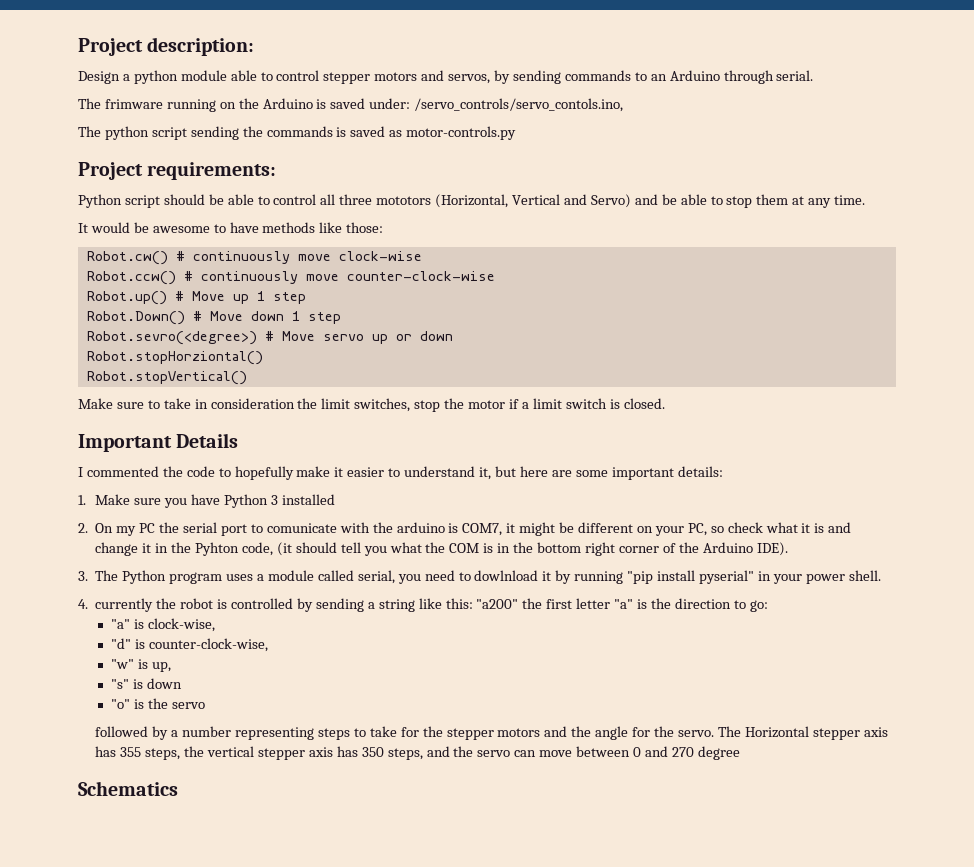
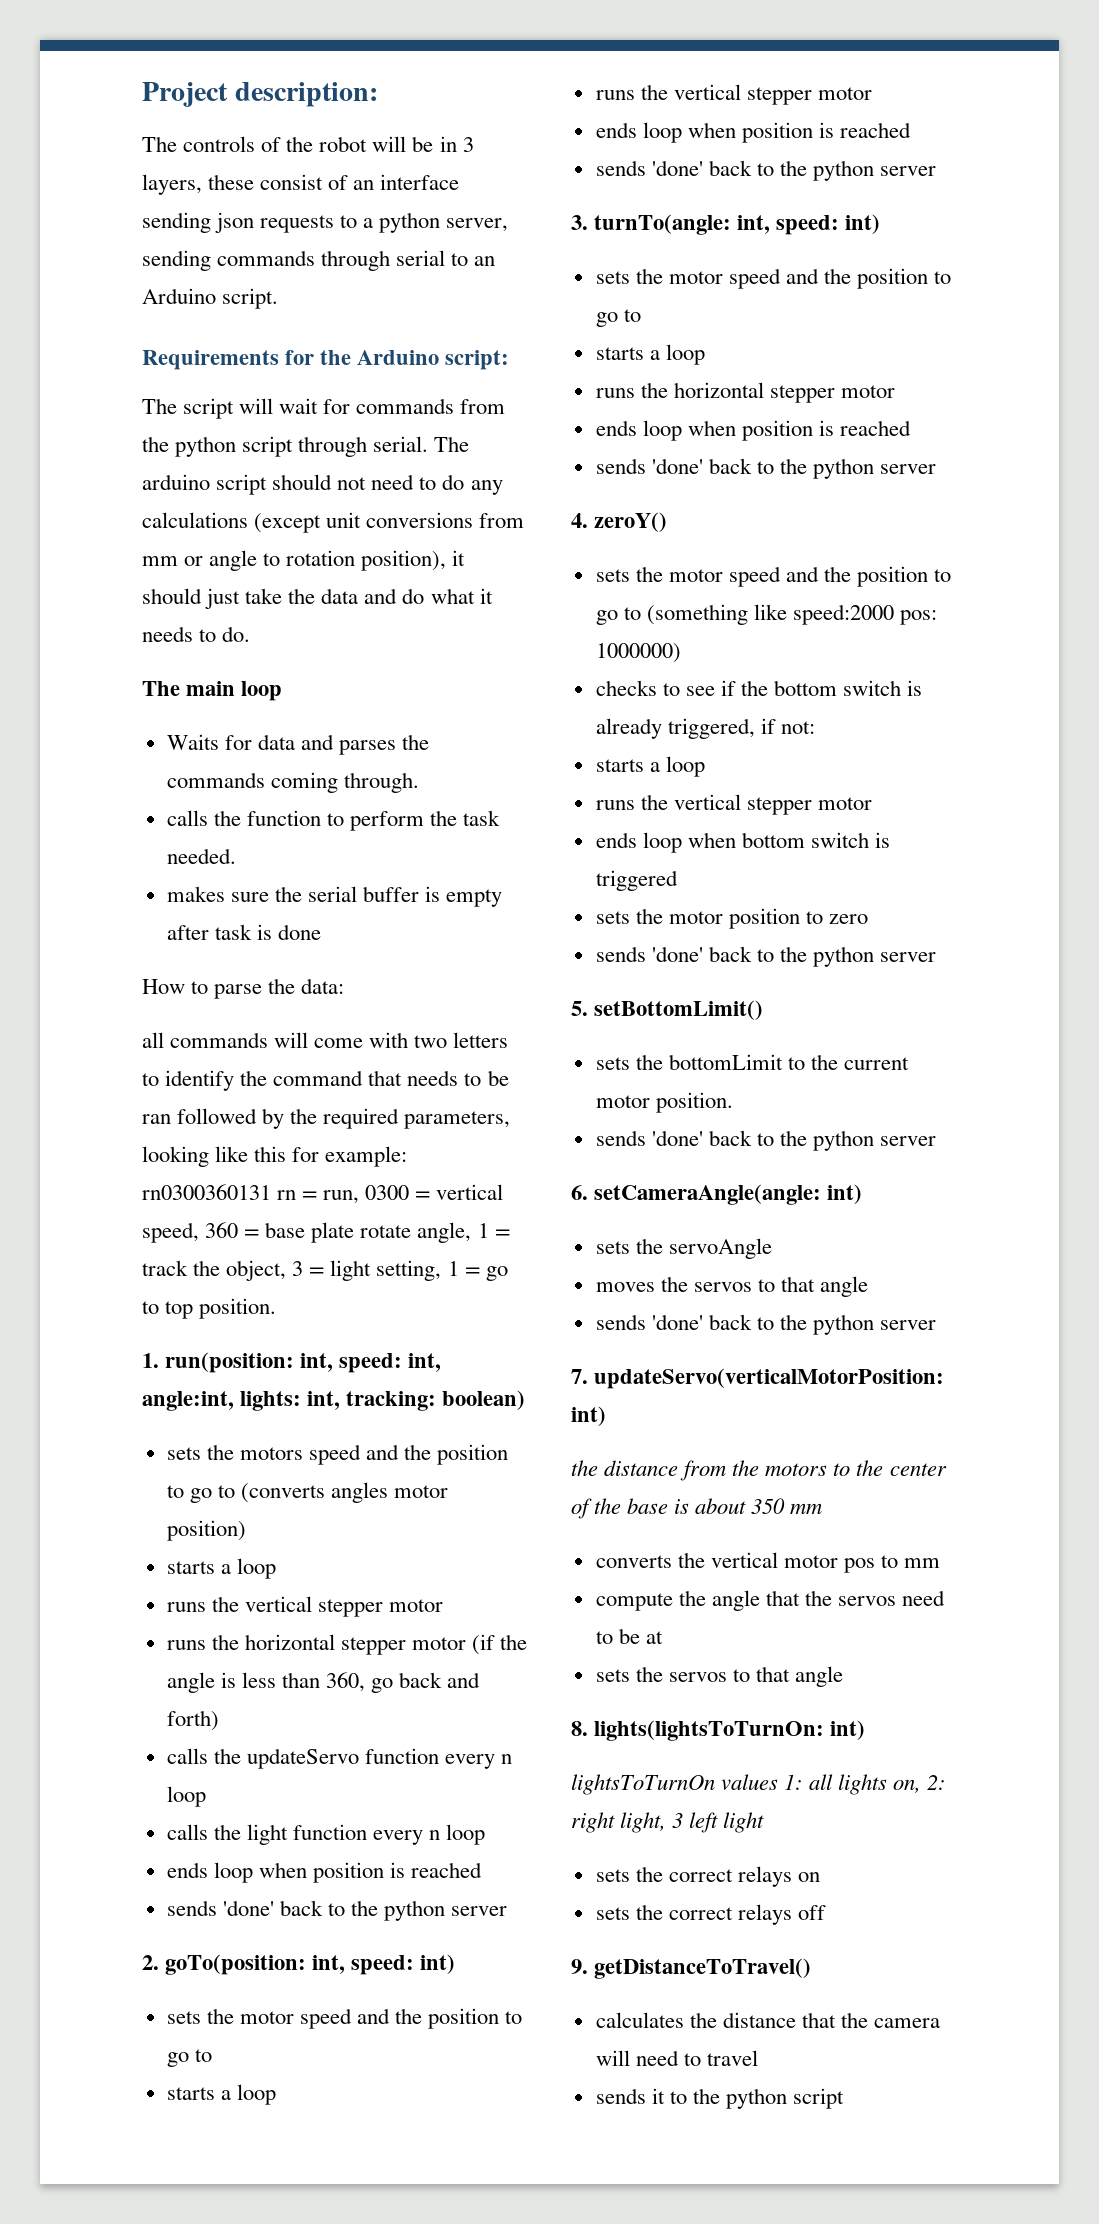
- Design a python module able to control stepper motors and servos, by sending commands to an Arduino through serial.
- The frimware running on the Arduino is saved under: /servo_controls/servo_contols.ino,
- The python script sending the commands is saved as motor-controls.py
- Project requirements:
- Python script should be able to control all three mototors (Horizontal, Vertical and Servo) and be able to stop them at any time.
- It would be awesome to have methods like those:
- Robot.cw() # continuously move clock-wise
- Robot.ccw() # continuously move counter-clock-wise
- Robot.up() # Move up 1 step
- Robot.Down() # Move down 1 step
- Robot.sevro(<degree>) # Move servo up or down
- Robot.stopHorziontal()
- Robot.stopVertical()
- Make sure to take in consideration the limit switches, stop the motor if a limit switch is closed.
- Important Details
- I commented the code to hopefully make it easier to understand it, but here are some important details:
- 1. Make sure you have Python 3 installed
- 2. On my PC the serial port to comunicate with the arduino is COM7, it might be different on your PC, so check what it is and change it in the Pyhton code, (it should tell you what the COM is in the bottom right corner of the Arduino IDE).
- 3. The Python program uses a module called serial, you need to dowlnload it by running "pip install pyserial" in your power shell.
- 4. currently the robot is controlled by sending a string like this: "a200" the first letter "a" is the direction to go:
- "a" is clock-wise,
- "d" is counter-clock-wise,
- "w" is up,
- "s" is down
- "o" is the servo
- followed by a number representing steps to take for the stepper motors and the angle for the servo. The Horizontal stepper axis has 355 steps, the vertical stepper axis has 350 steps, and the servo can move between 0 and 270 degree
- Schematics
+ The controls of the robot will be in 3 layers, these consist of an interface sending json requests to a python server, sending commands through serial to an Arduino script.
+ Requirements for the Arduino script:
+ The script will wait for commands from the python script through serial. The arduino script should not need to do any calculations (except unit conversions from mm or angle to rotation position), it should just take the data and do what it needs to do.
+ The main loop
+ Waits for data and parses the commands coming through.
+ calls the function to perform the task needed.
+ makes sure the serial buffer is empty after task is done
+ How to parse the data:
+ all commands will come with two letters to identify the command that needs to be ran followed by the required parameters, looking like this for example: rn0300360131 rn = run, 0300 = vertical speed, 360 = base plate rotate angle, 1 = track the object, 3 = light setting, 1 = go to top position.
+ 1. run(position: int, speed: int, angle:int, lights: int, tracking: boolean)
+ sets the motors speed and the position to go to (converts angles motor position)
+ starts a loop
+ runs the vertical stepper motor
+ runs the horizontal stepper motor (if the angle is less than 360, go back and forth)
+ calls the updateServo function every n loop
+ calls the light function every n loop
+ ends loop when position is reached
+ sends 'done' back to the python server
+ 2. goTo(position: int, speed: int)
+ sets the motor speed and the position to go to
+ starts a loop
+ runs the vertical stepper motor
+ ends loop when position is reached
+ sends 'done' back to the python server
+ 3. turnTo(angle: int, speed: int)
+ sets the motor speed and the position to go to
+ starts a loop
+ runs the horizontal stepper motor
+ ends loop when position is reached
+ sends 'done' back to the python server
+ 4. zeroY()
+ sets the motor speed and the position to go to (something like speed:2000 pos: 1000000)
+ checks to see if the bottom switch is already triggered, if not:
+ starts a loop
+ runs the vertical stepper motor
+ ends loop when bottom switch is triggered
+ sets the motor position to zero
+ sends 'done' back to the python server
+ 5. setBottomLimit()
+ sets the bottomLimit to the current motor position.
+ sends 'done' back to the python server
+ 6. setCameraAngle(angle: int)
+ sets the servoAngle
+ moves the servos to that angle
+ sends 'done' back to the python server
+ 7. updateServo(verticalMotorPosition: int)
+ the distance from the motors to the center of the base is about 350 mm
+ converts the vertical motor pos to mm
+ compute the angle that the servos need to be at
+ sets the servos to that angle
+ 8. lights(lightsToTurnOn: int)
+ lightsToTurnOn values 1: all lights on, 2: right light, 3 left light
+ sets the correct relays on
+ sets the correct relays off
+ 9. getDistanceToTravel()
+ calculates the distance that the camera will need to travel
+ sends it to the python script

